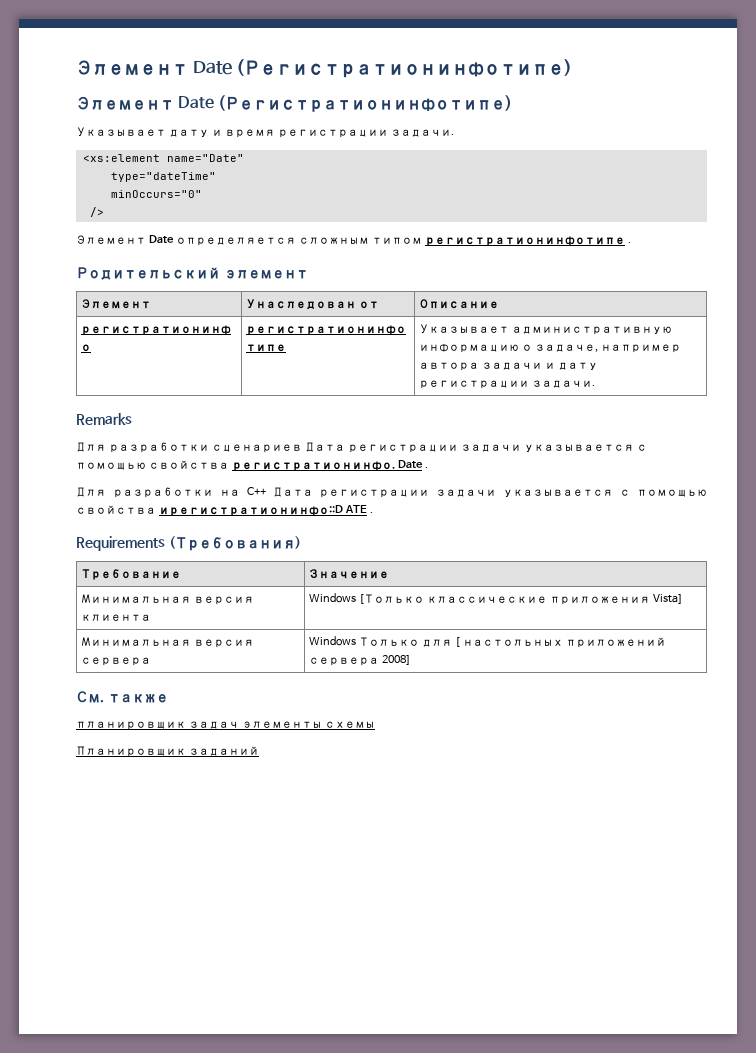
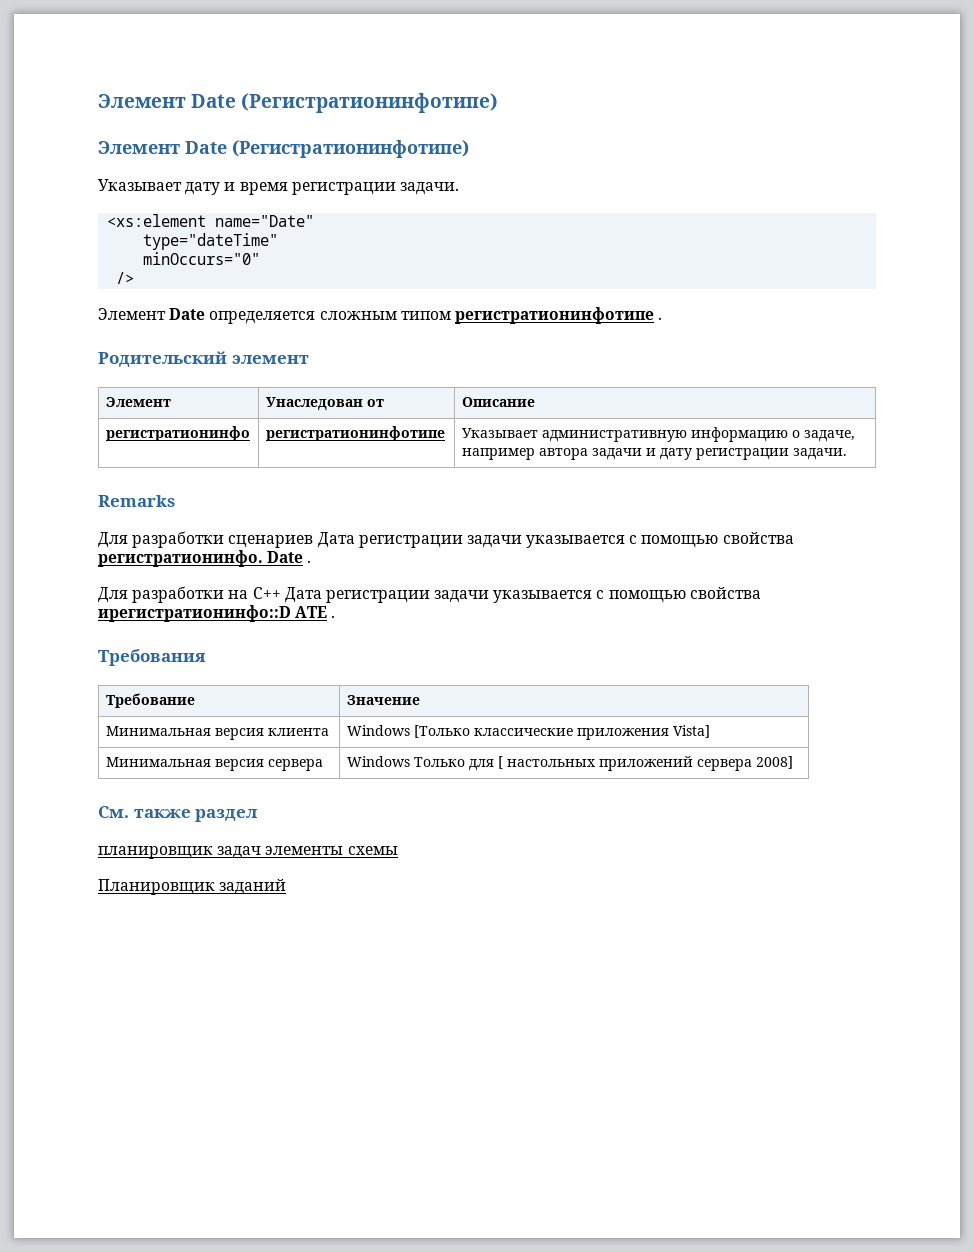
- Requirements (Требования)
+ Требования
- См. также
+ См. также раздел

